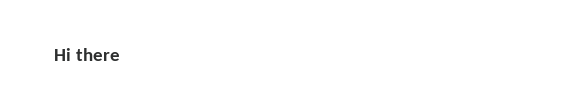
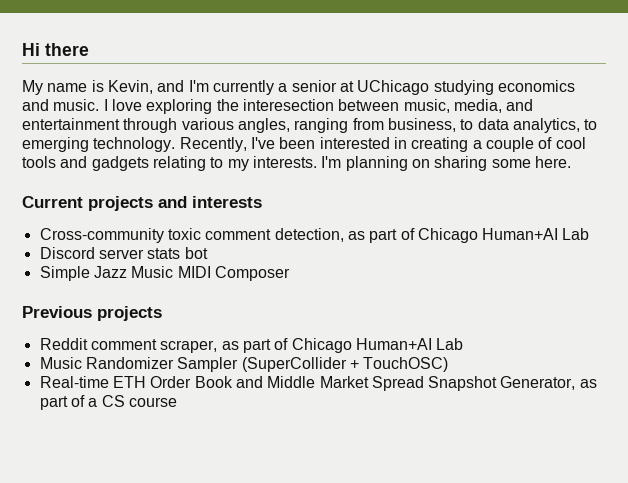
+ My name is Kevin, and I'm currently a senior at UChicago studying economics and music. I love exploring the interesection between music, media, and entertainment through various angles, ranging from business, to data analytics, to emerging technology. Recently, I've been interested in creating a couple of cool tools and gadgets relating to my interests. I'm planning on sharing some here.
+ Current projects and interests
+ Cross-community toxic comment detection, as part of Chicago Human+AI Lab
+ Discord server stats bot
+ Simple Jazz Music MIDI Composer
+ Previous projects
+ Reddit comment scraper, as part of Chicago Human+AI Lab
+ Music Randomizer Sampler (SuperCollider + TouchOSC)
+ Real-time ETH Order Book and Middle Market Spread Snapshot Generator, as part of a CS course

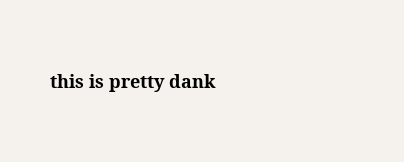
- Hi there
- My name is Kevin, and I'm currently a senior at UChicago studying economics and music. I love exploring the interesection between music, media, and entertainment through various angles, ranging from business, to data analytics, to emerging technology. Recently, I've been interested in creating a couple of cool tools and gadgets relating to my interests. I'm planning on sharing some here.
- Current projects and interests
- Cross-community toxic comment detection, as part of Chicago Human+AI Lab
- Discord server stats bot
- Simple Jazz Music MIDI Composer
- Previous projects
- Reddit comment scraper, as part of Chicago Human+AI Lab
- Music Randomizer Sampler (SuperCollider + TouchOSC)
- Real-time ETH Order Book and Middle Market Spread Snapshot Generator, as part of a CS course
+ this is pretty dank

